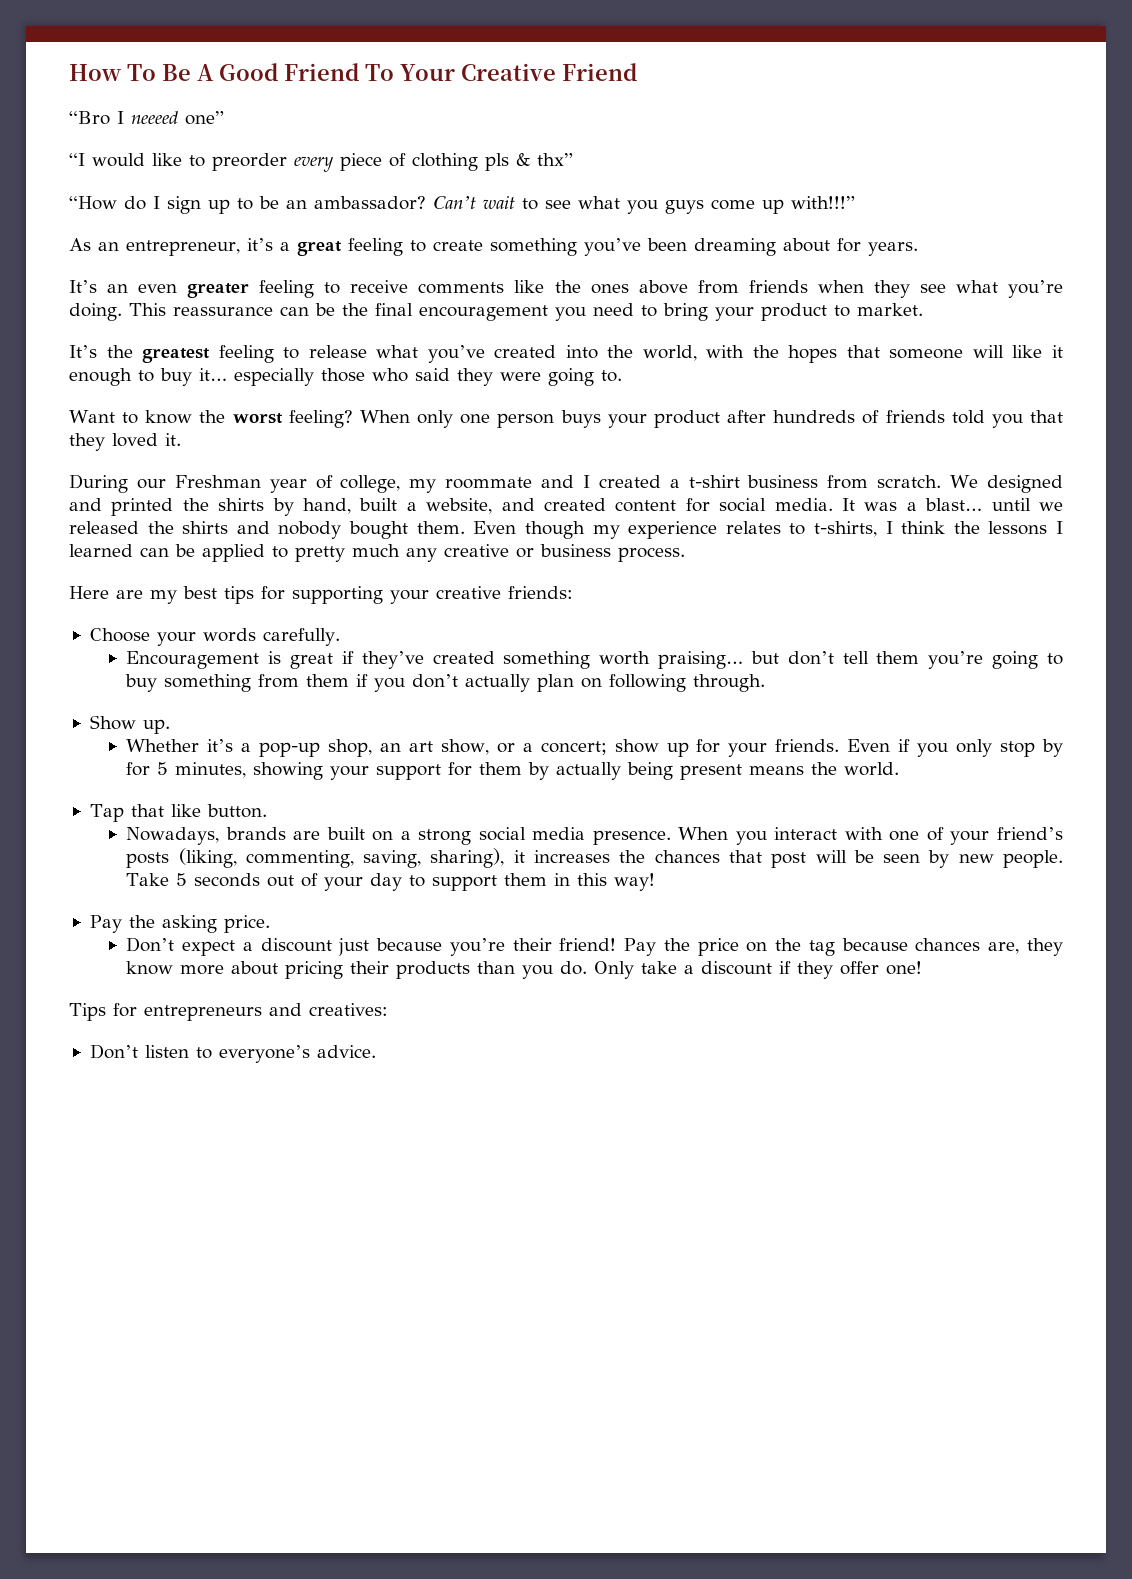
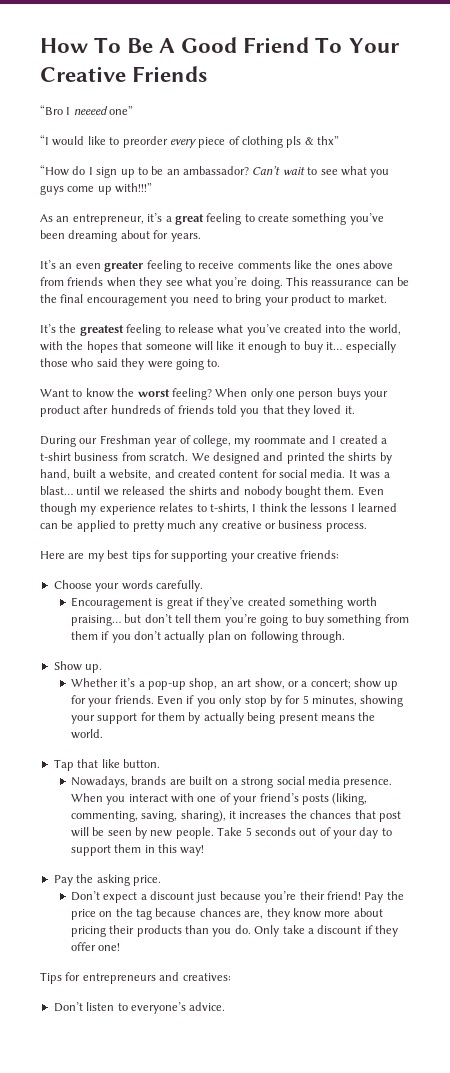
- How To Be A Good Friend To Your Creative Friend
+ How To Be A Good Friend To Your Creative Friends

